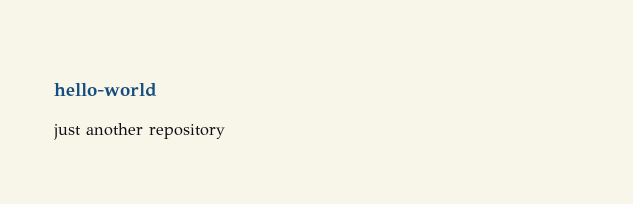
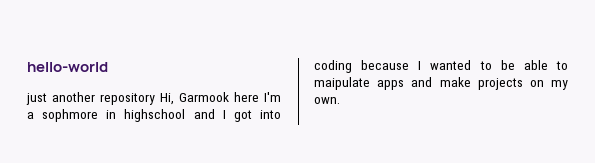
- just another repository
+ just another repository Hi, Garmook here I'm a sophmore in highschool and I got into coding because I wanted to be able to maipulate apps and make projects on my own.

